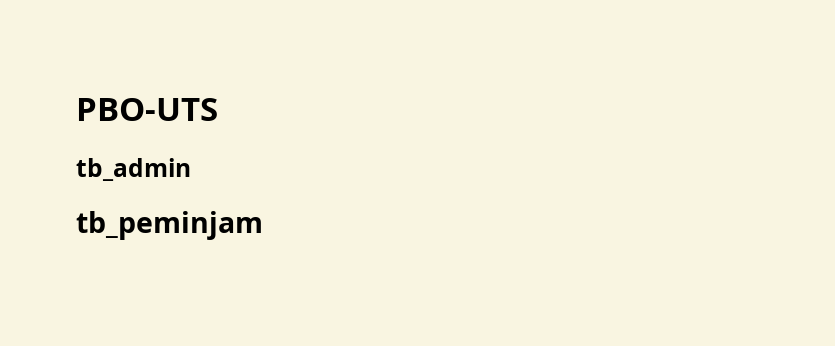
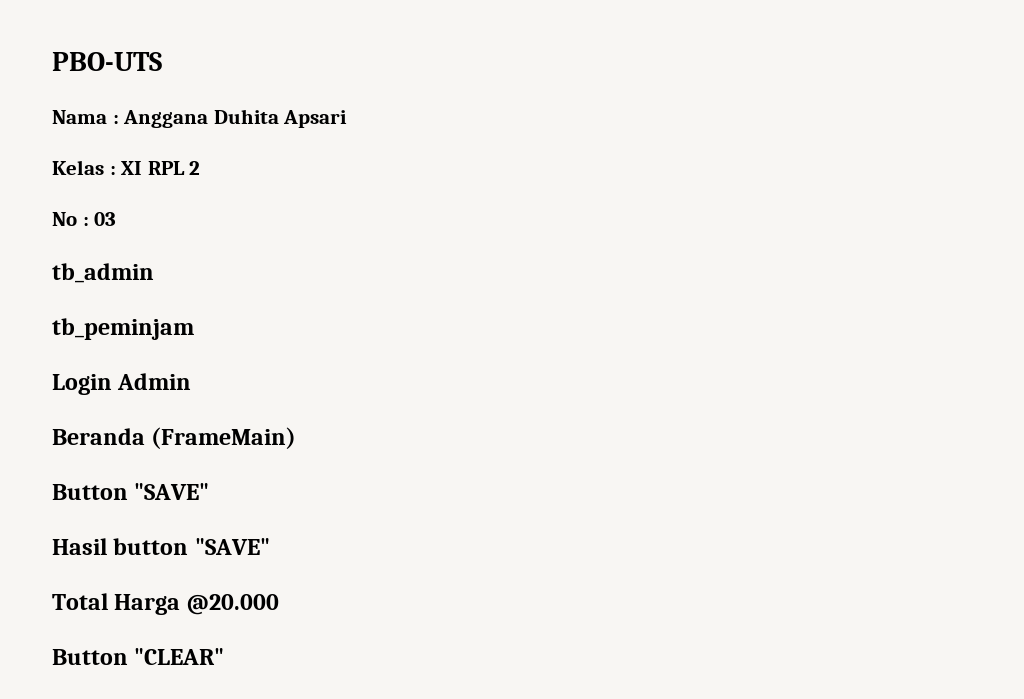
+ Nama : Anggana Duhita Apsari
+ Kelas : XI RPL 2
+ No : 03
  tb_admin
  tb_peminjam
+ Login Admin
+ Beranda (FrameMain)
+ Button "SAVE"
+ Hasil button "SAVE"
+ Total Harga @20.000
+ Button "CLEAR"

